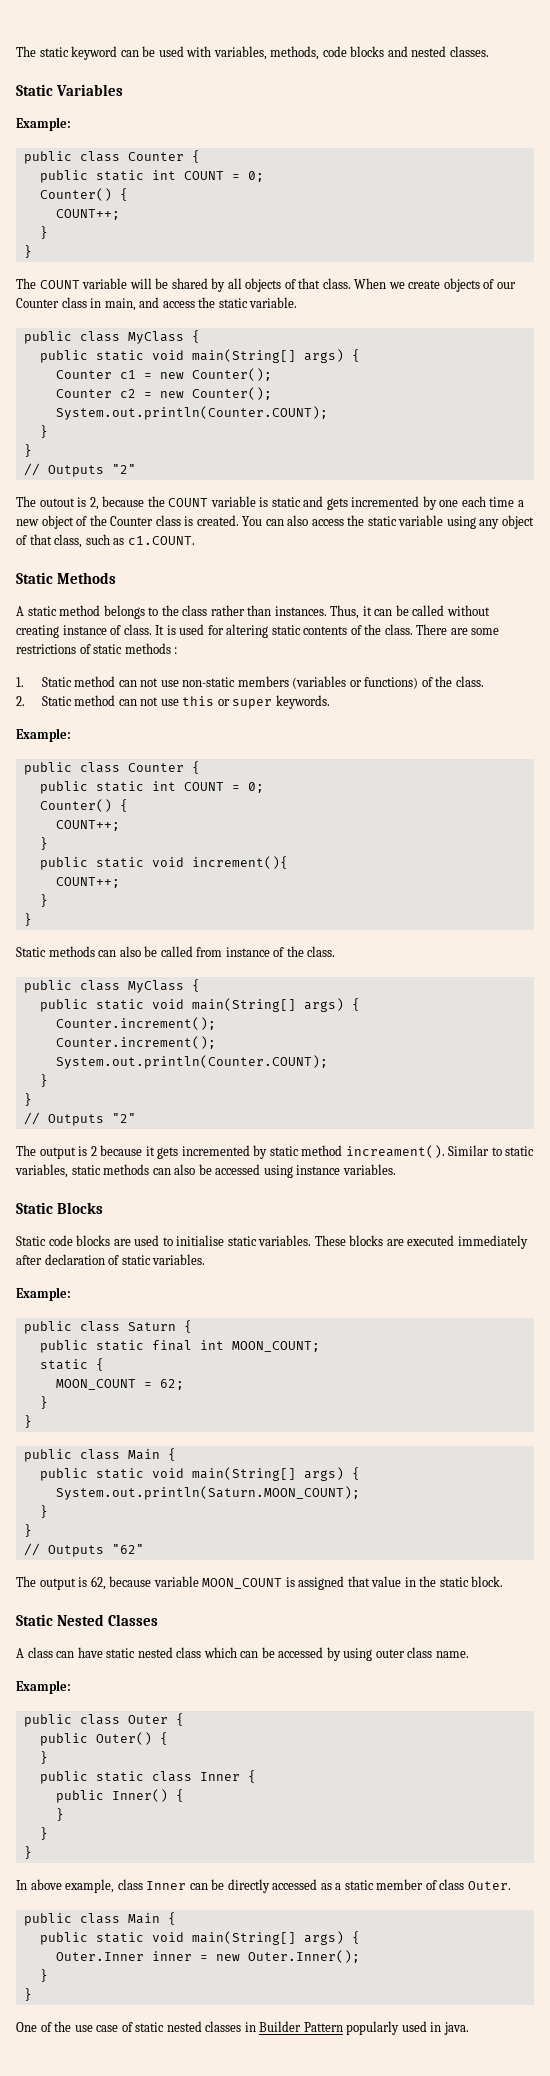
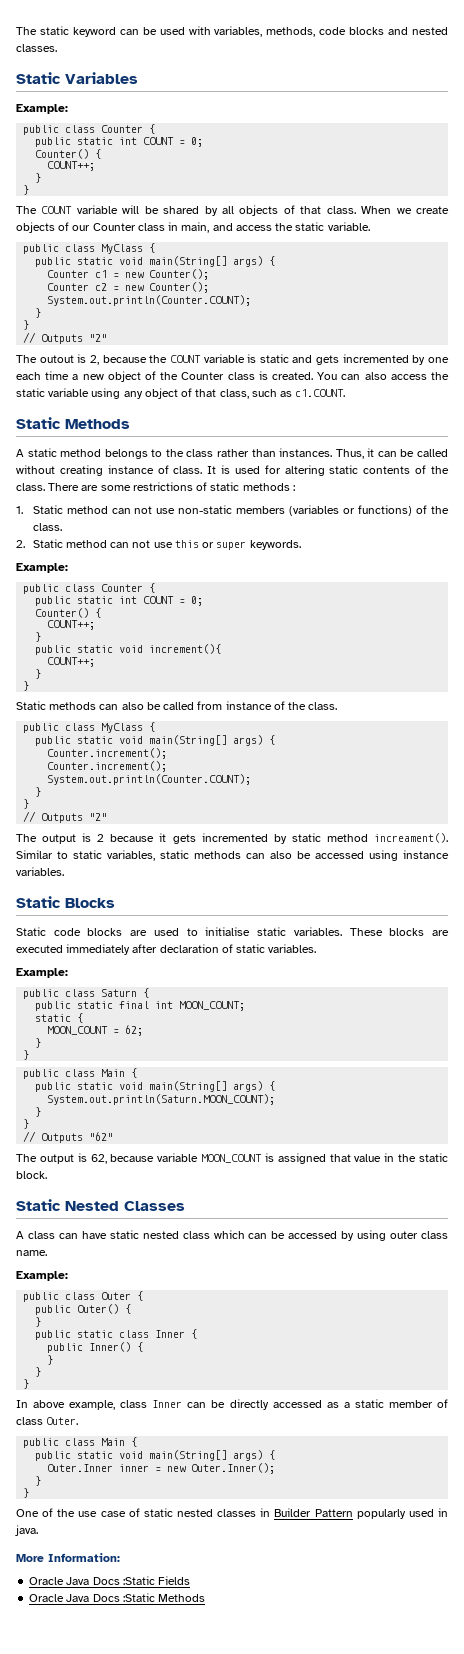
+ More Information:
+ Oracle Java Docs :Static Fields
+ Oracle Java Docs :Static Methods

